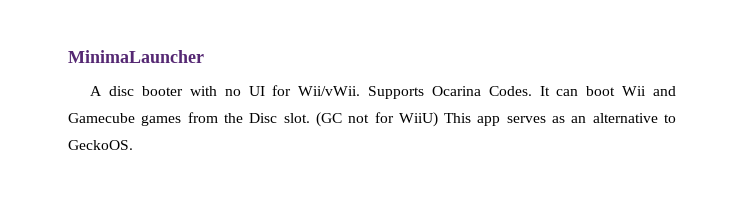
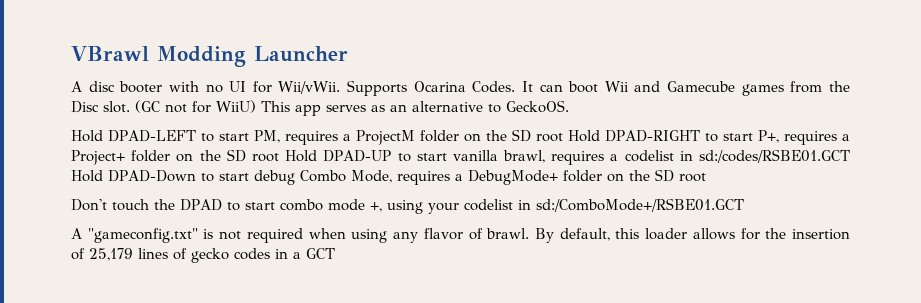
- MinimaLauncher
+ VBrawl Modding Launcher
+ Hold DPAD-LEFT to start PM, requires a ProjectM folder on the SD root Hold DPAD-RIGHT to start P+, requires a Project+ folder on the SD root Hold DPAD-UP to start vanilla brawl, requires a codelist in sd:/codes/RSBE01.GCT Hold DPAD-Down to start debug Combo Mode, requires a DebugMode+ folder on the SD root
+ Don't touch the DPAD to start combo mode +, using your codelist in sd:/ComboMode+/RSBE01.GCT
+ A "gameconfig.txt" is not required when using any flavor of brawl. By default, this loader allows for the insertion of 25,179 lines of gecko codes in a GCT

